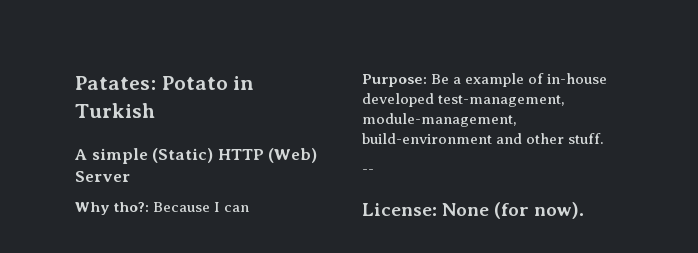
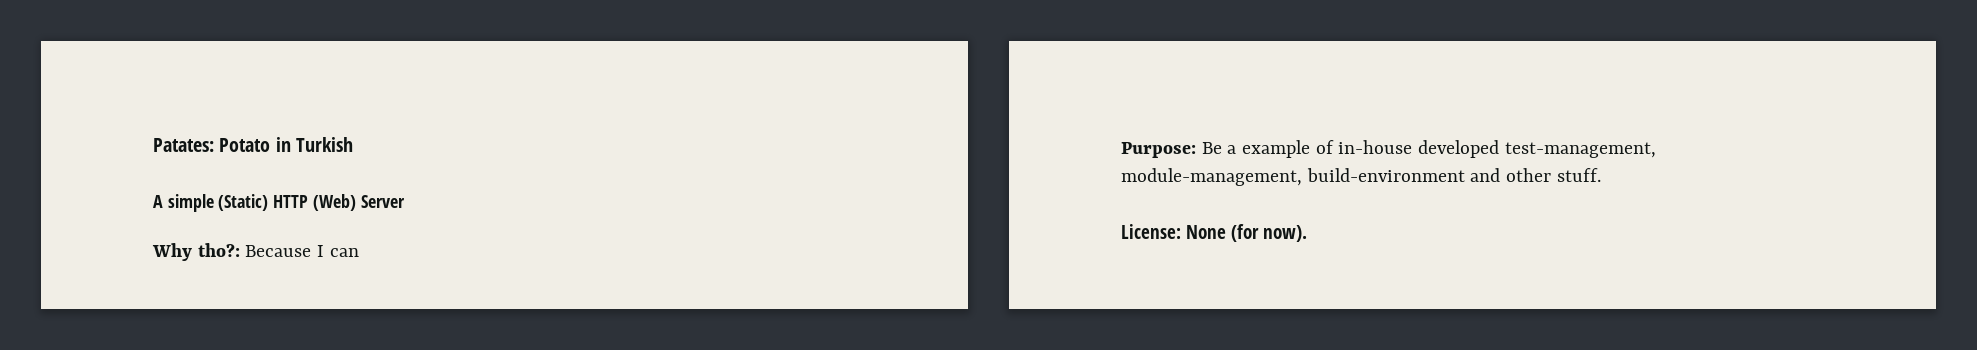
- --

